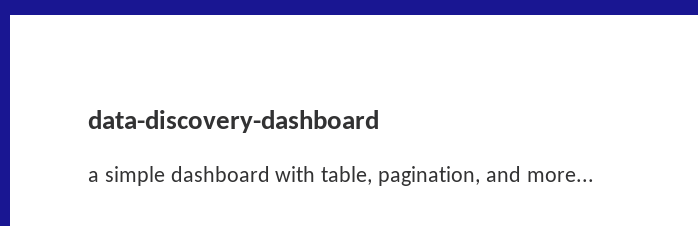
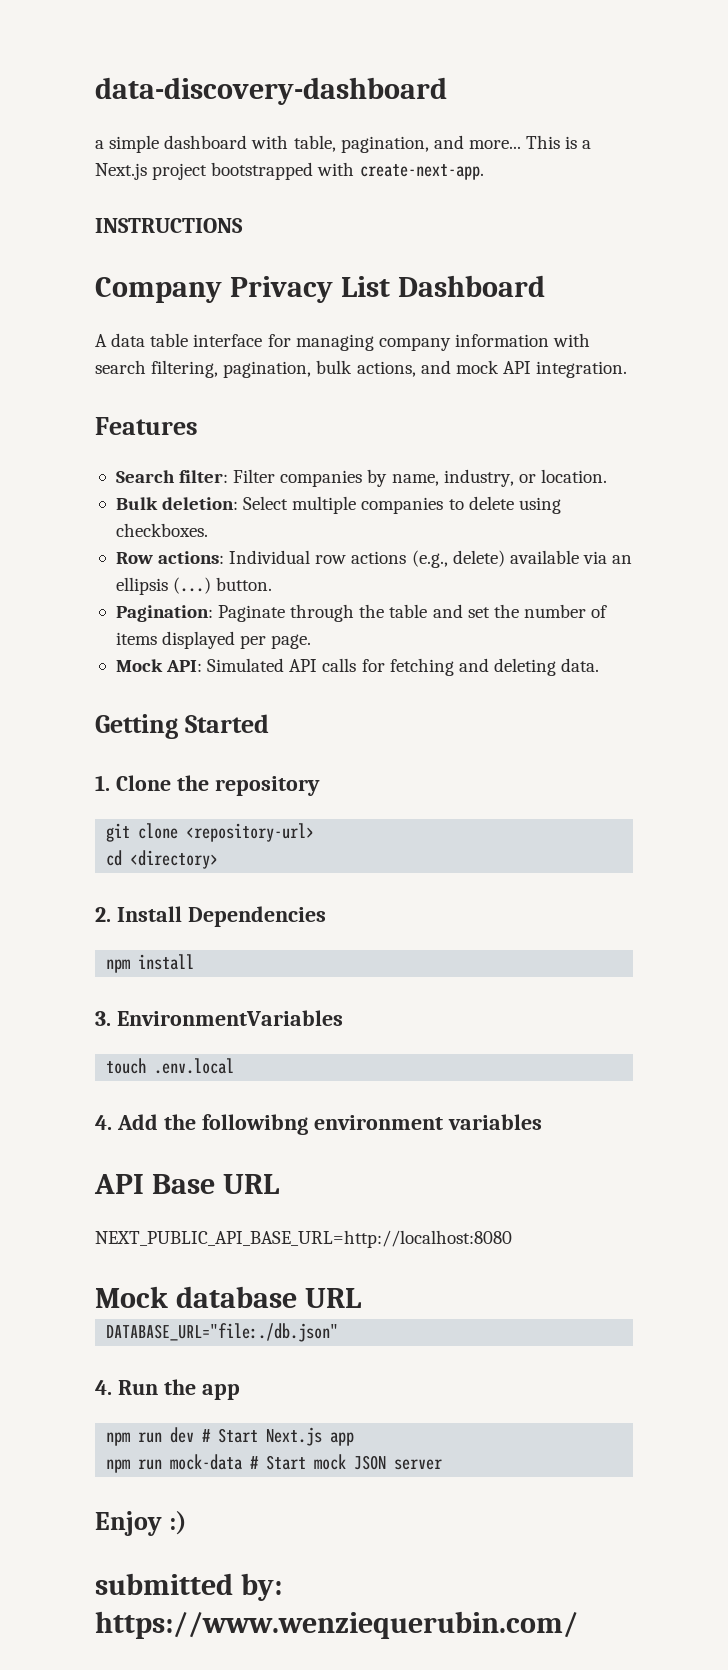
+ This is a Next.js project bootstrapped with create-next-app.
+ INSTRUCTIONS
+ Company Privacy List Dashboard
+ A data table interface for managing company information with search filtering, pagination, bulk actions, and mock API integration.
+ Features
+ Search filter: Filter companies by name, industry, or location.
+ Bulk deletion: Select multiple companies to delete using checkboxes.
+ Row actions: Individual row actions (e.g., delete) available via an ellipsis (...) button.
+ Pagination: Paginate through the table and set the number of items displayed per page.
+ Mock API: Simulated API calls for fetching and deleting data.
+ Getting Started
+ 1. Clone the repository
+ git clone <repository-url>
+ cd <directory>
+ 2. Install Dependencies
+ npm install
+ 3. EnvironmentVariables
+ touch .env.local
+ 4. Add the followibng environment variables
+ API Base URL
+ NEXT_PUBLIC_API_BASE_URL=http://localhost:8080
+ Mock database URL
+ DATABASE_URL="file:./db.json"
+ 4. Run the app
+ npm run dev # Start Next.js app
+ npm run mock-data # Start mock JSON server
+ Enjoy :)
+ submitted by: https://www.wenziequerubin.com/

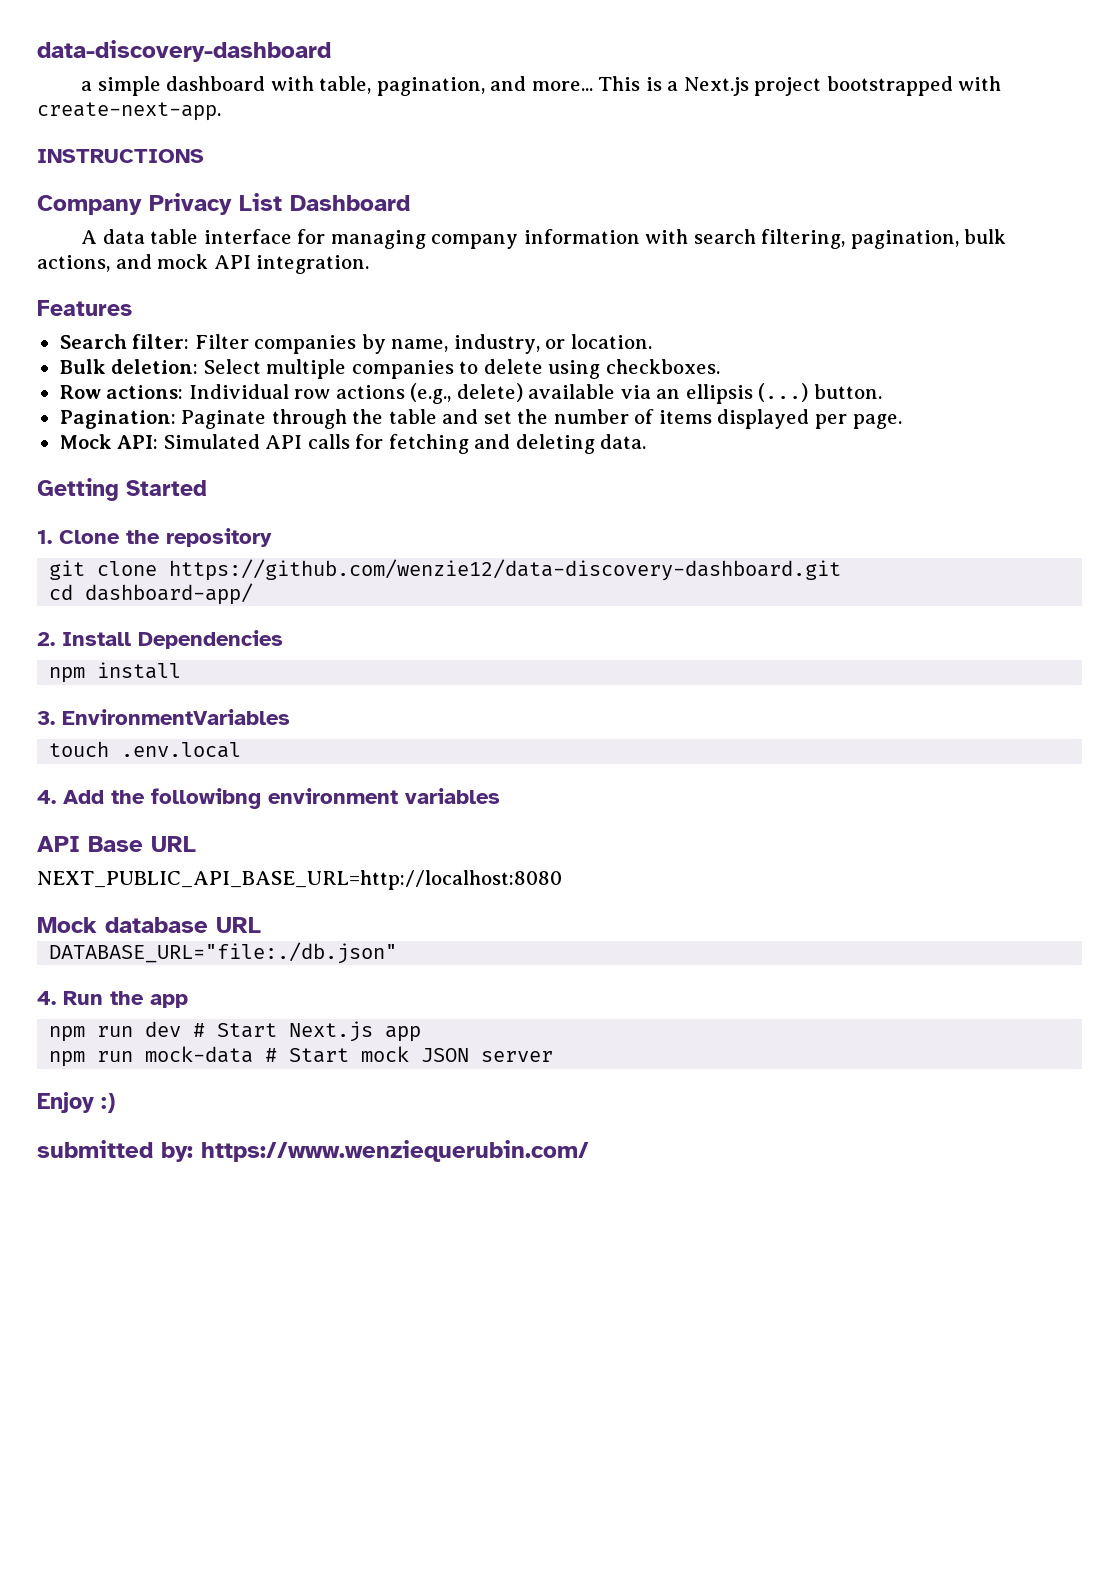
- git clone <repository-url>
+ git clone https://github.com/wenzie12/data-discovery-dashboard.git
- cd <directory>
+ cd dashboard-app/

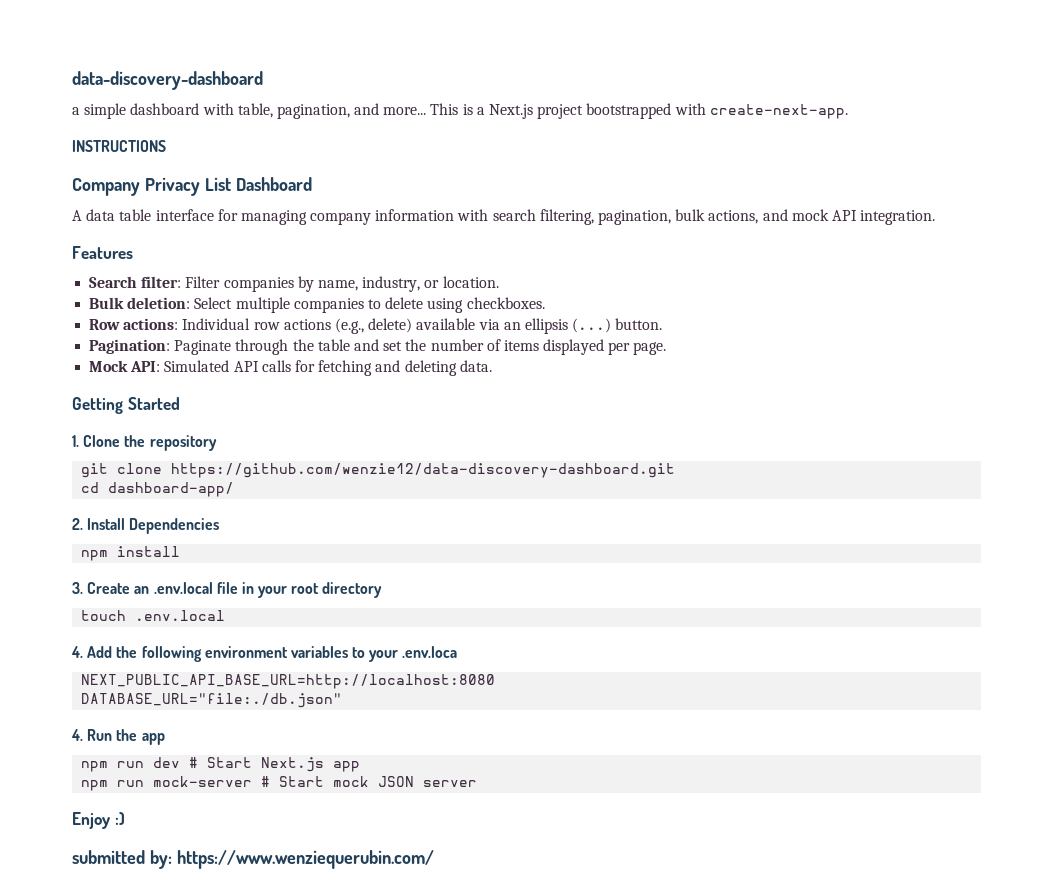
- 3. EnvironmentVariables
+ 3. Create an .env.local file in your root directory
- 4. Add the followibng environment variables
- API Base URL
+ 4. Add the following environment variables to your .env.loca
  NEXT_PUBLIC_API_BASE_URL=http://localhost:8080
- Mock database URL
- npm run mock-data # Start mock JSON server
+ npm run mock-server # Start mock JSON server

